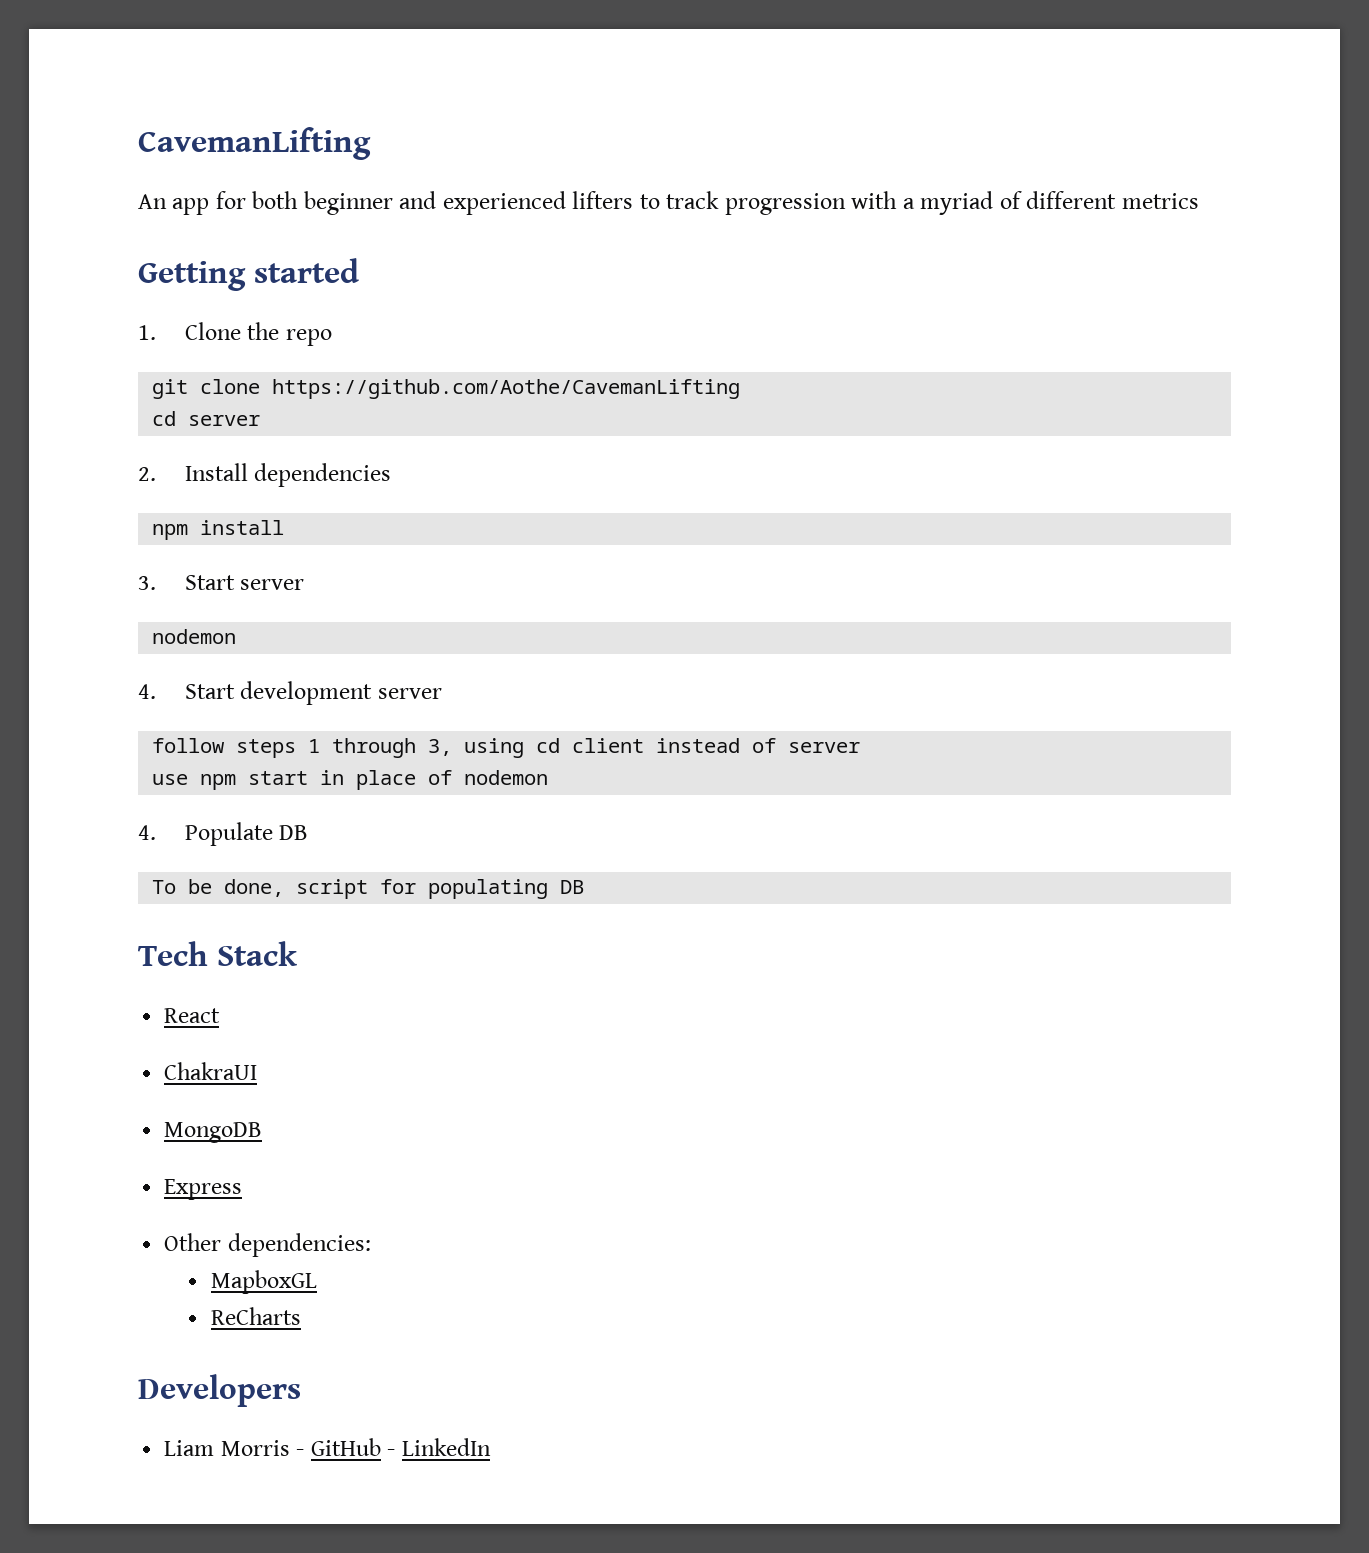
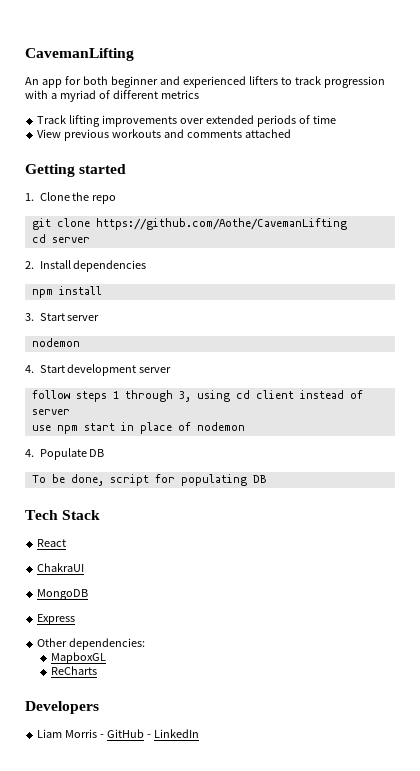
+ Track lifting improvements over extended periods of time
+ View previous workouts and comments attached

